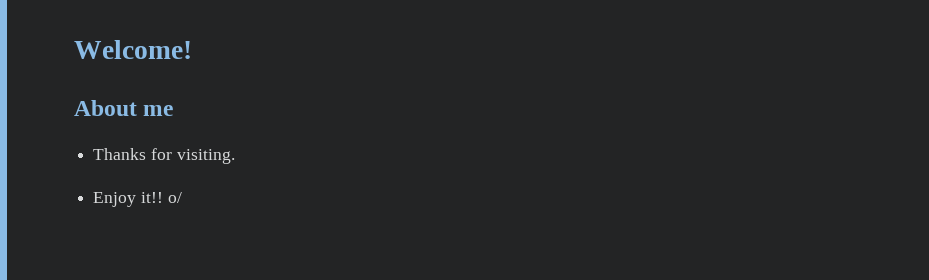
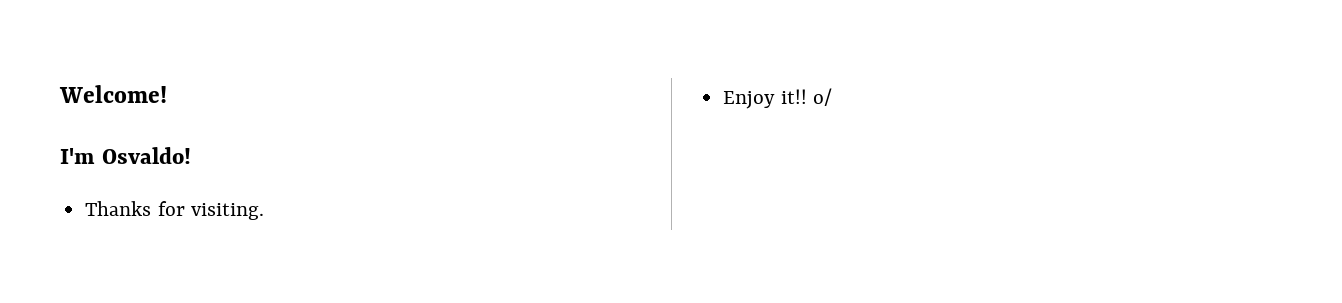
- About me
+ I'm Osvaldo!

